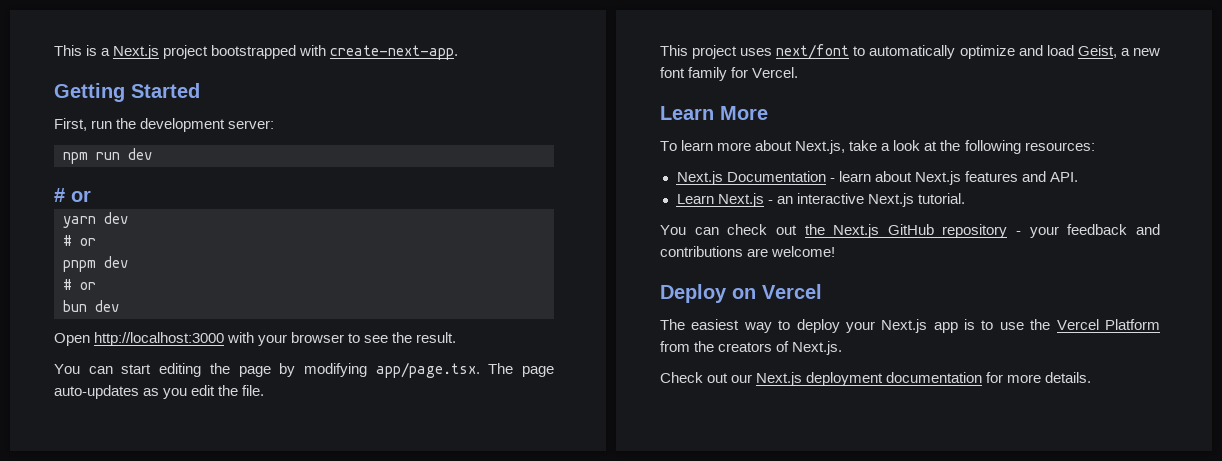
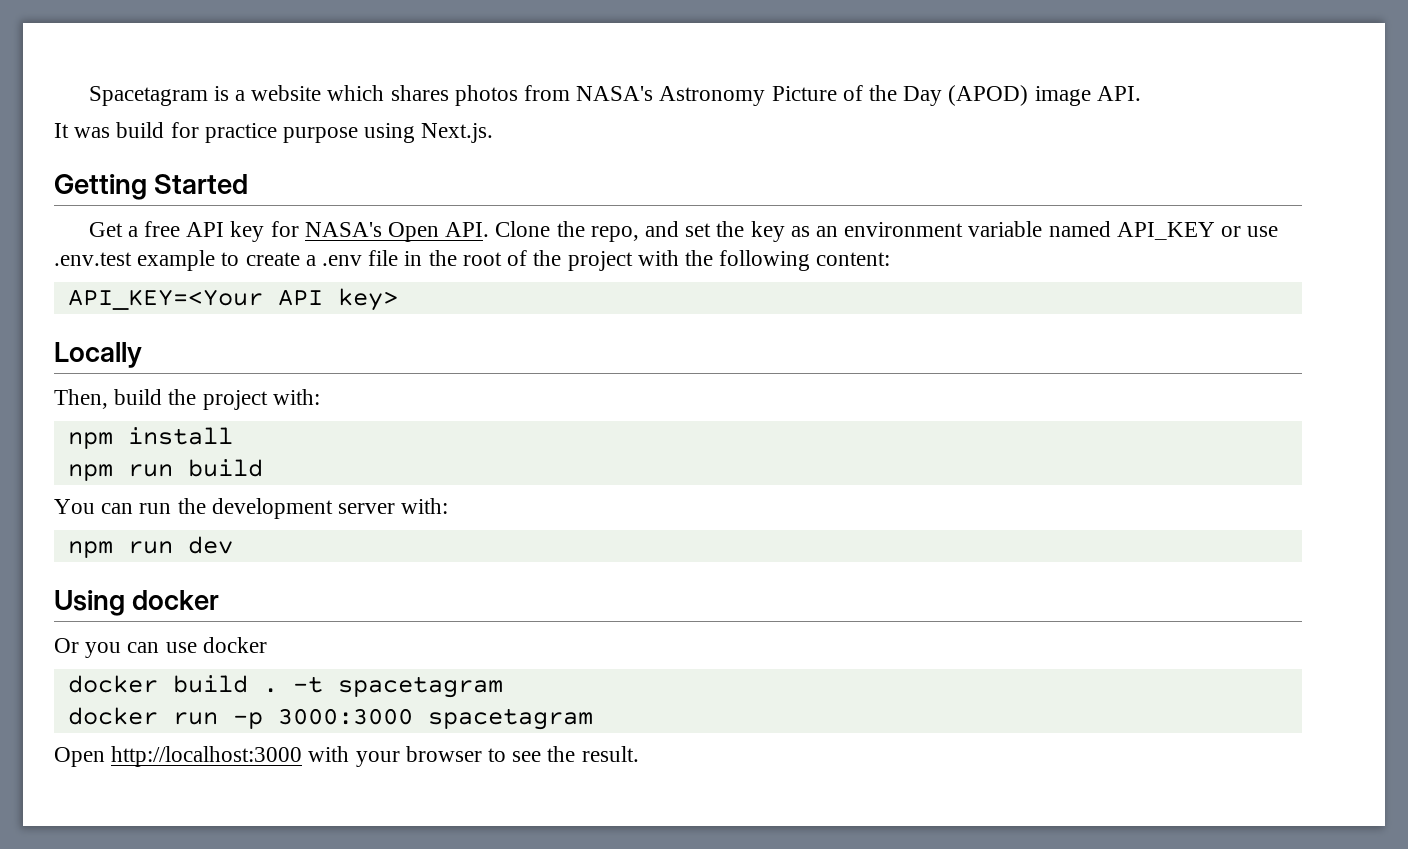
- This is a Next.js project bootstrapped with create-next-app.
+ Spacetagram is a website which shares photos from NASA's Astronomy Picture of the Day (APOD) image API.
+ It was build for practice purpose using Next.js.
  Getting Started
- First, run the development server:
+ Get a free API key for NASA's Open API. Clone the repo, and set the key as an environment variable named API_KEY or use .env.test example to create a .env file in the root of the project with the following content:
+ API_KEY=<Your API key>
+ Locally
+ Then, build the project with:
+ npm install
+ npm run build
+ You can run the development server with:
  npm run dev
- # or
- yarn dev
- # or
- pnpm dev
- # or
- bun dev
+ Using docker
+ Or you can use docker
+ docker build . -t spacetagram
+ docker run -p 3000:3000 spacetagram
- You can start editing the page by modifying app/page.tsx. The page auto-updates as you edit the file.
- This project uses next/font to automatically optimize and load Geist, a new font family for Vercel.
- Learn More
- To learn more about Next.js, take a look at the following resources:
- Next.js Documentation - learn about Next.js features and API.
- Learn Next.js - an interactive Next.js tutorial.
- You can check out the Next.js GitHub repository - your feedback and contributions are welcome!
- Deploy on Vercel
- The easiest way to deploy your Next.js app is to use the Vercel Platform from the creators of Next.js.
- Check out our Next.js deployment documentation for more details.

